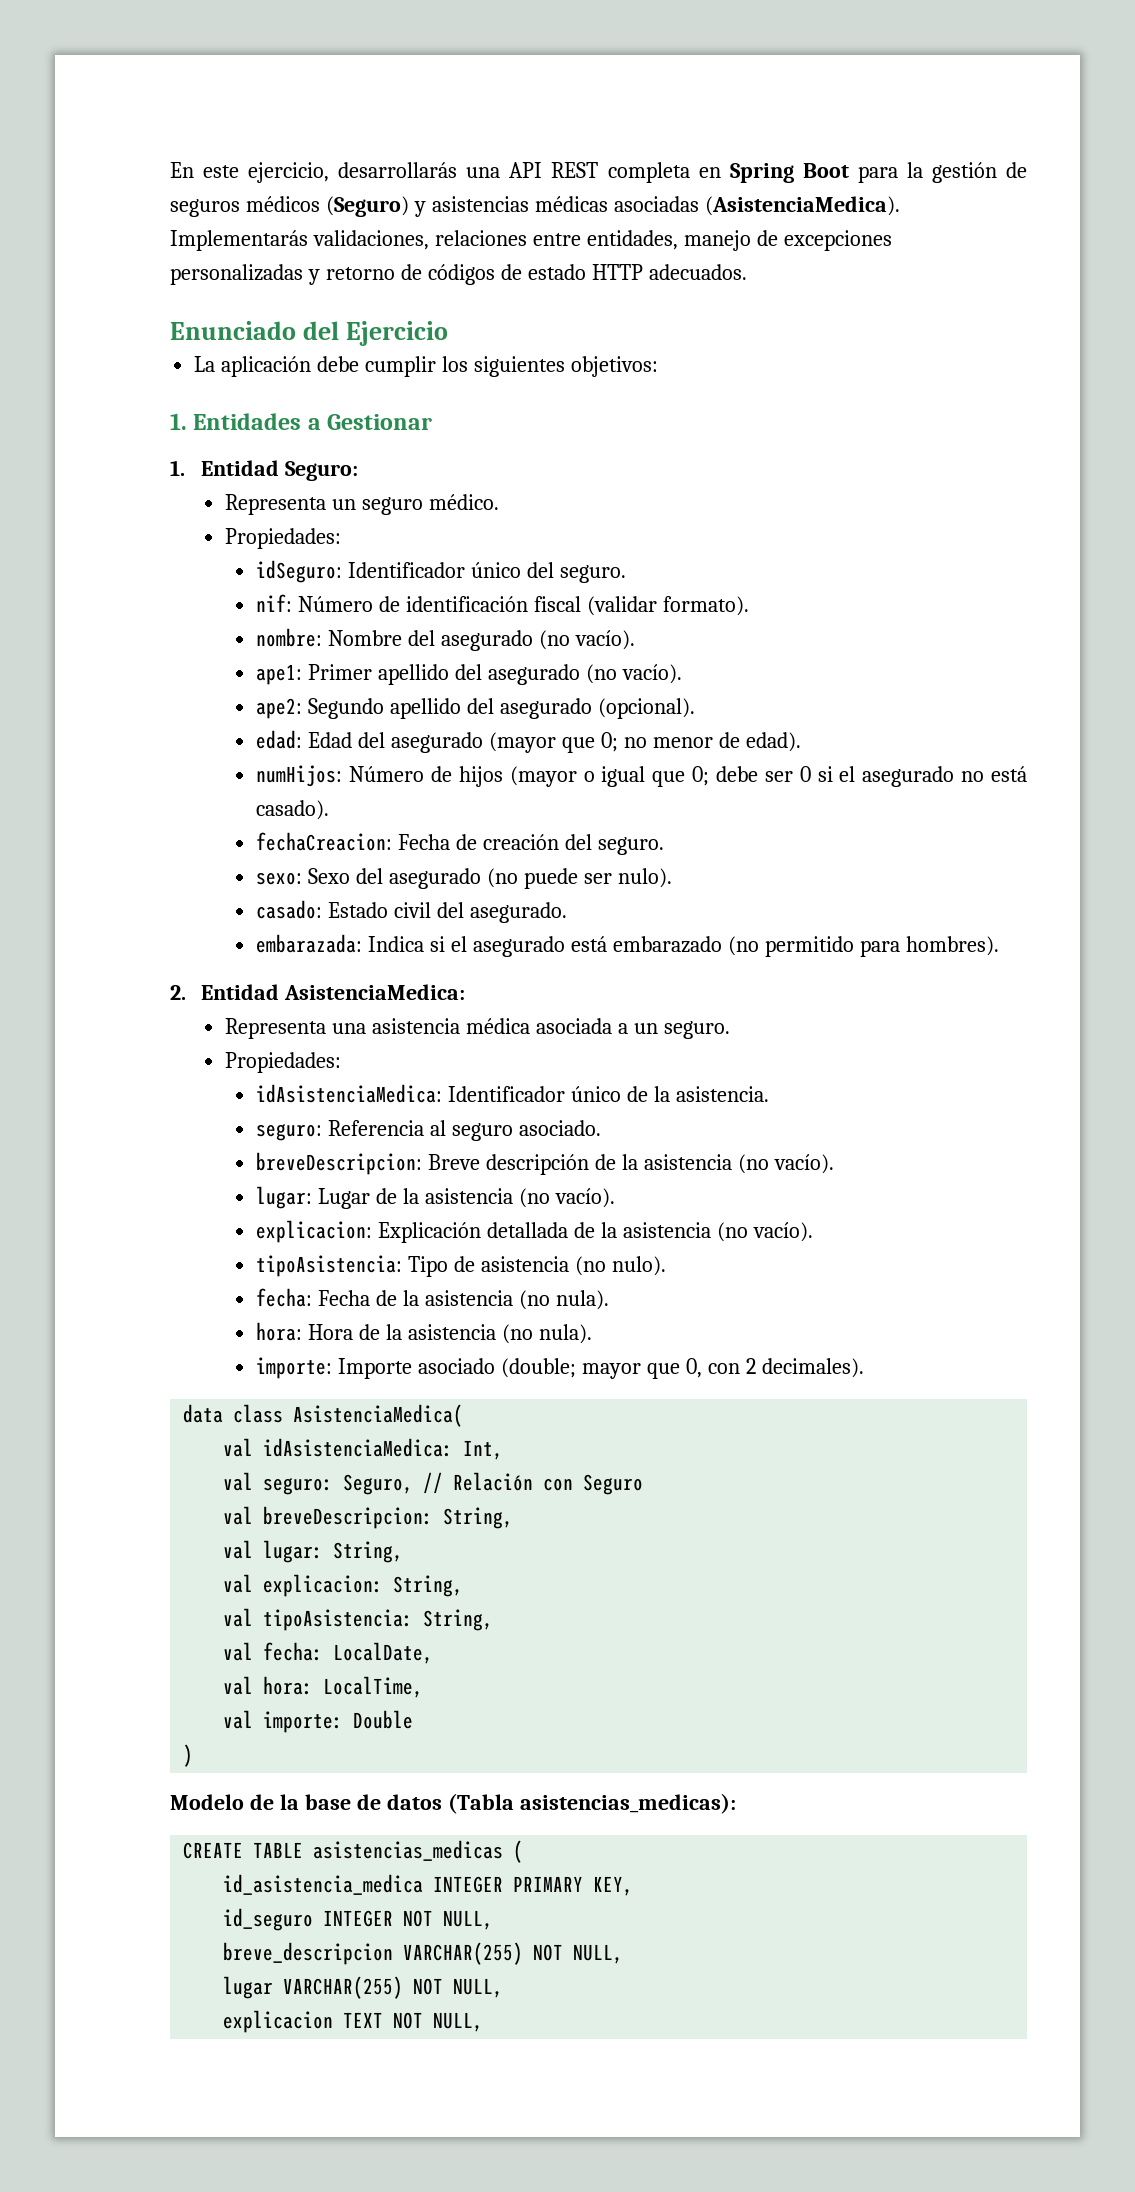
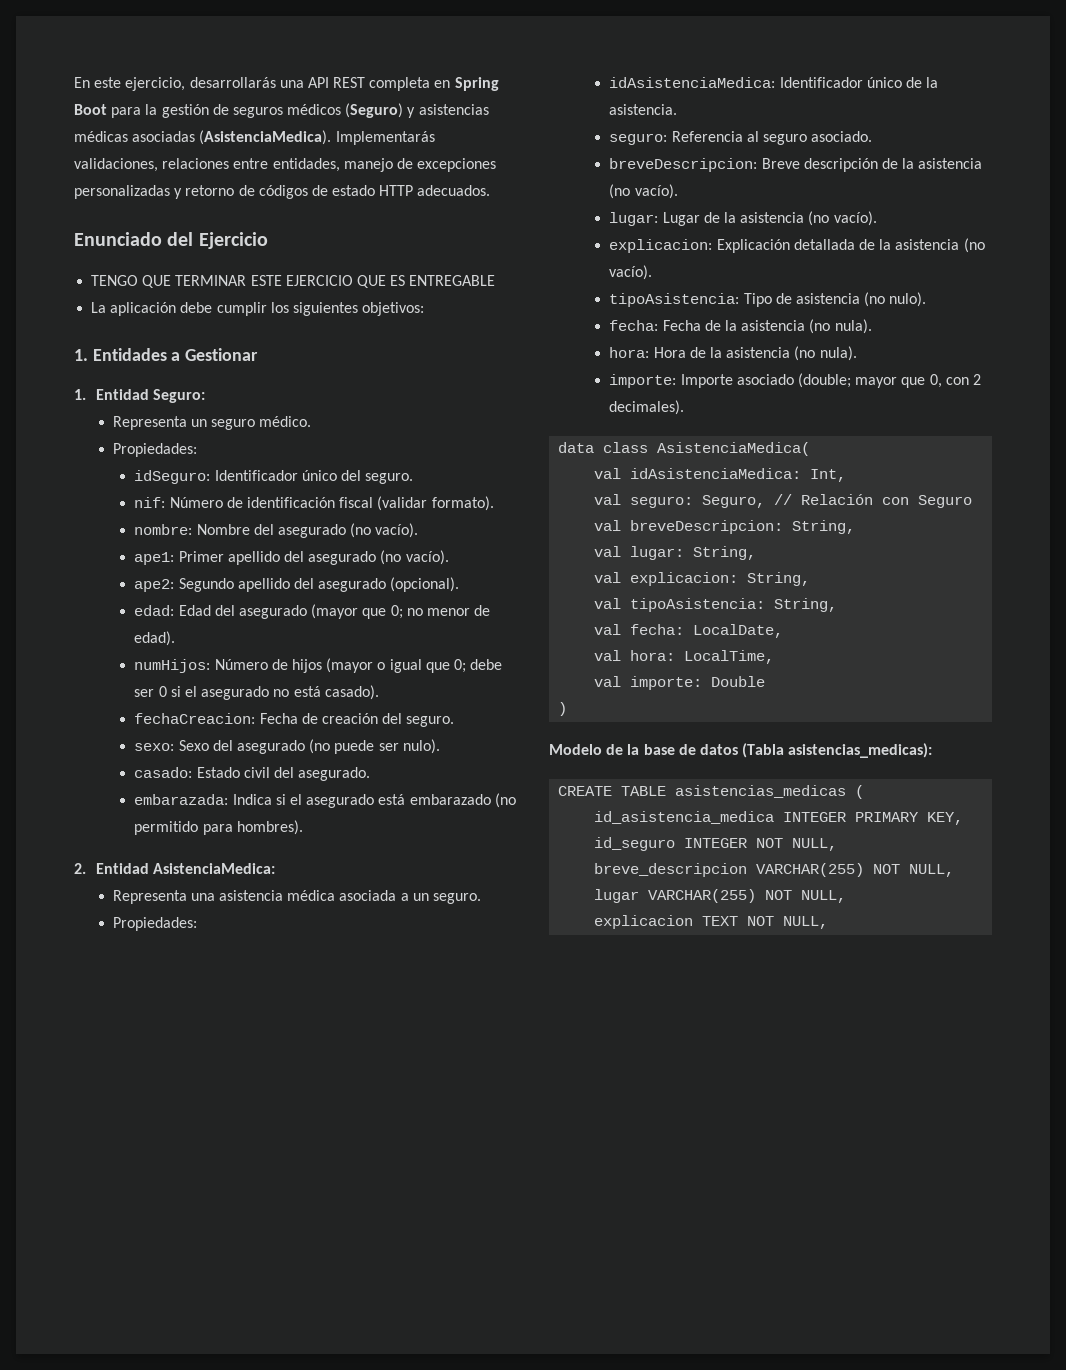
+ TENGO QUE TERMINAR ESTE EJERCICIO QUE ES ENTREGABLE

